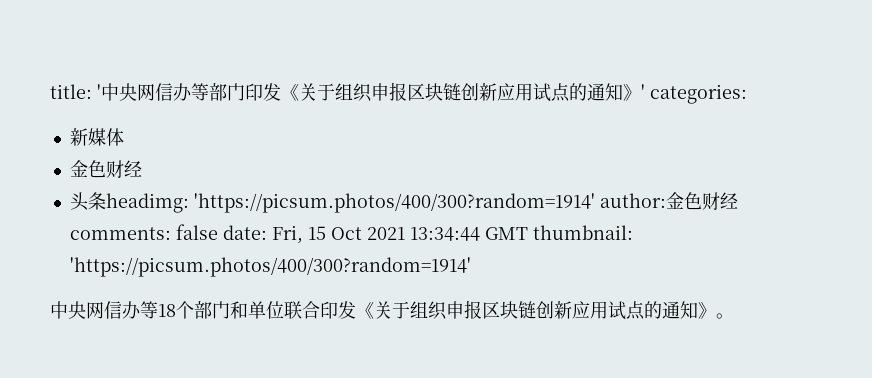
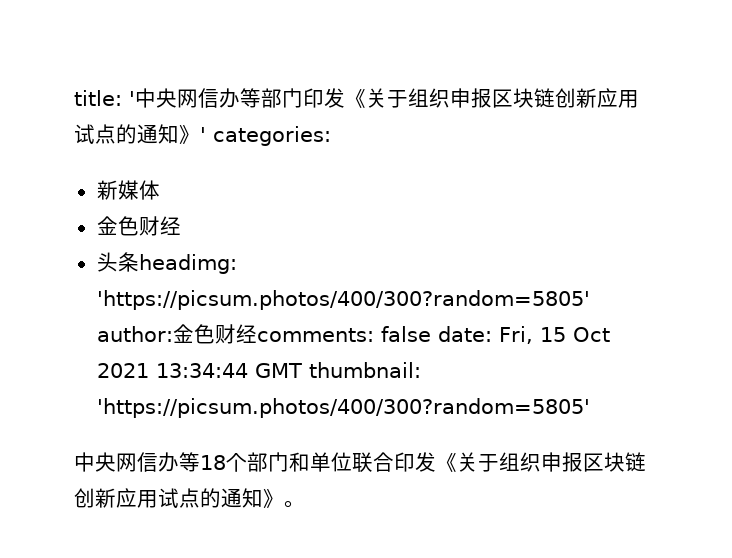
- 头条headimg: 'https://picsum.photos/400/300?random=1914' author:金色财经comments: false date: Fri, 15 Oct 2021 13:34:44 GMT thumbnail: 'https://picsum.photos/400/300?random=1914'
+ 头条headimg: 'https://picsum.photos/400/300?random=5805' author:金色财经comments: false date: Fri, 15 Oct 2021 13:34:44 GMT thumbnail: 'https://picsum.photos/400/300?random=5805'

